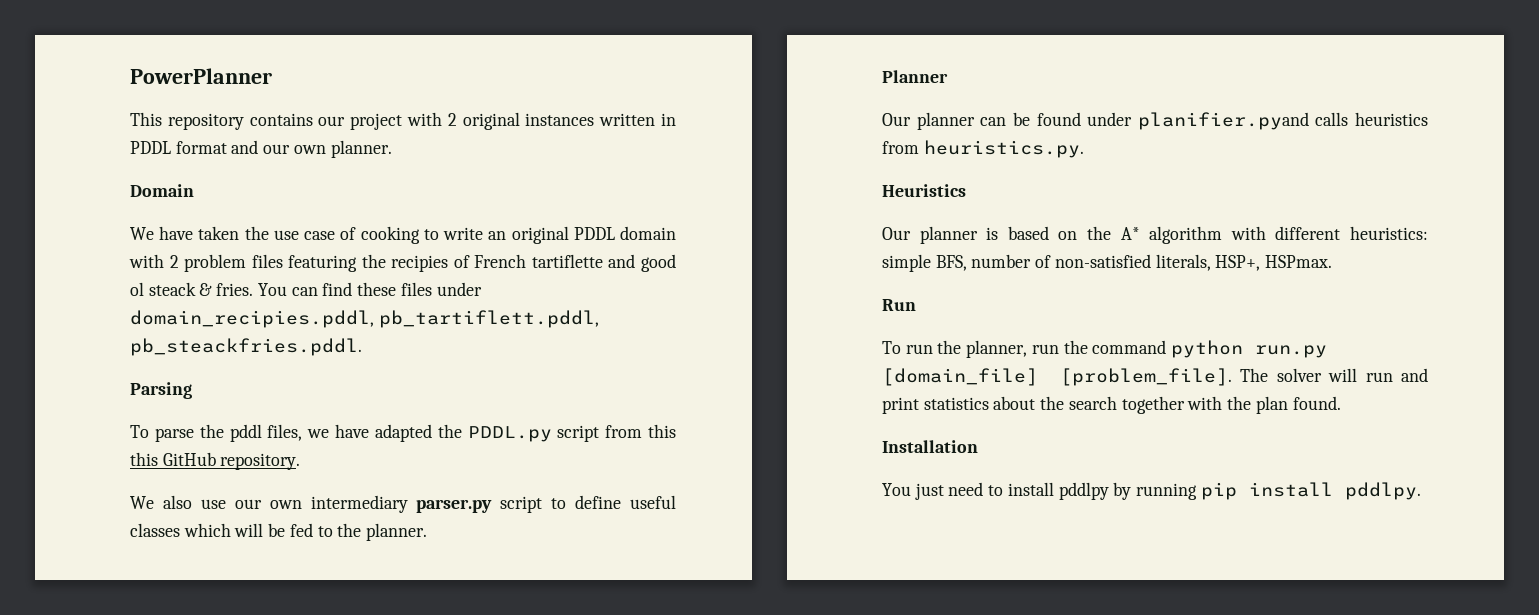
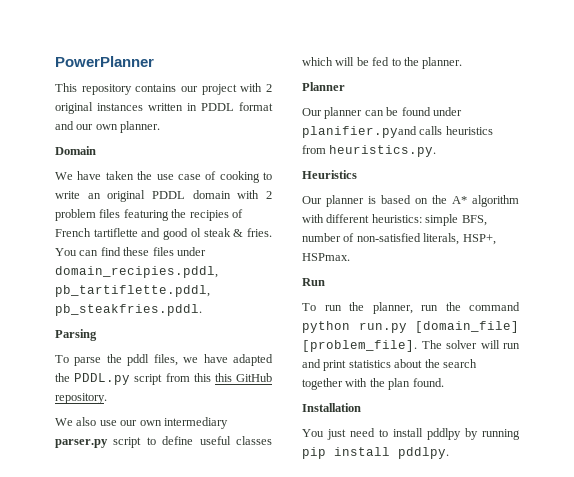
- We have taken the use case of cooking to write an original PDDL domain with 2 problem files featuring the recipies of French tartiflette and good ol steack & fries.
+ We have taken the use case of cooking to write an original PDDL domain with 2 problem files featuring the recipies of French tartiflette and good ol steak & fries.
- You can find these files under domain_recipies.pddl, pb_tartiflett.pddl, pb_steackfries.pddl.
+ You can find these files under domain_recipies.pddl, pb_tartiflette.pddl, pb_steakfries.pddl.

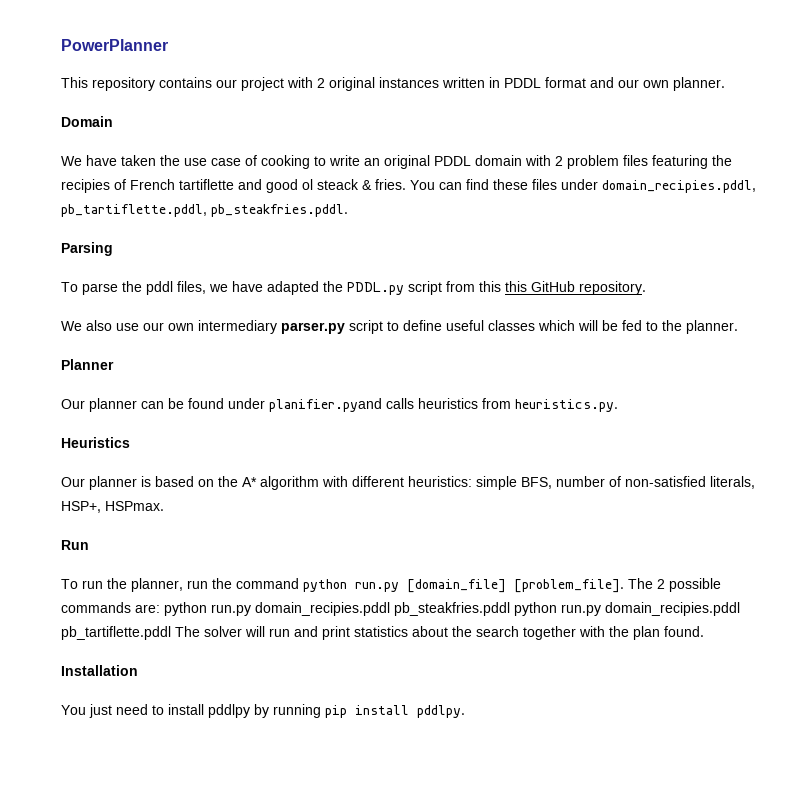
- We have taken the use case of cooking to write an original PDDL domain with 2 problem files featuring the recipies of French tartiflette and good ol steak & fries.
+ We have taken the use case of cooking to write an original PDDL domain with 2 problem files featuring the recipies of French tartiflette and good ol steack & fries.
- The solver will run and print statistics about the search together with the plan found.
+ The 2 possible commands are: python run.py domain_recipies.pddl pb_steakfries.pddl python run.py domain_recipies.pddl pb_tartiflette.pddl The solver will run and print statistics about the search together with the plan found.

